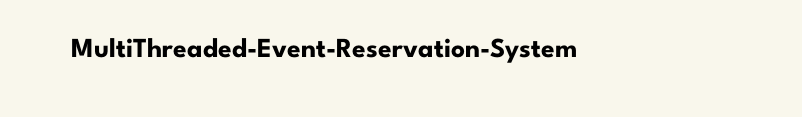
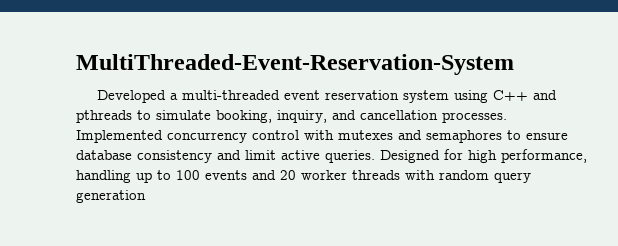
+ Developed a multi-threaded event reservation system using C++ and pthreads to simulate booking, inquiry, and cancellation processes. Implemented concurrency control with mutexes and semaphores to ensure database consistency and limit active queries. Designed for high performance, handling up to 100 events and 20 worker threads with random query generation

